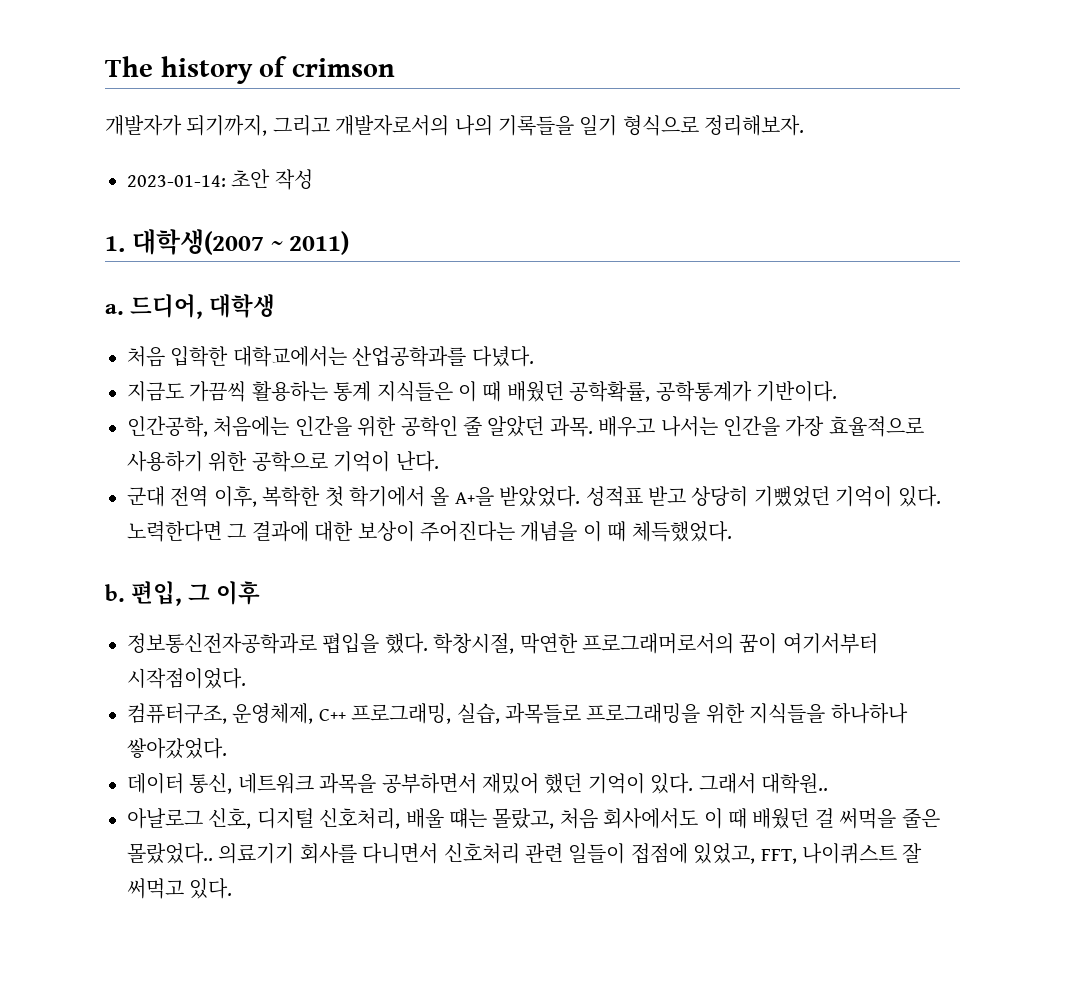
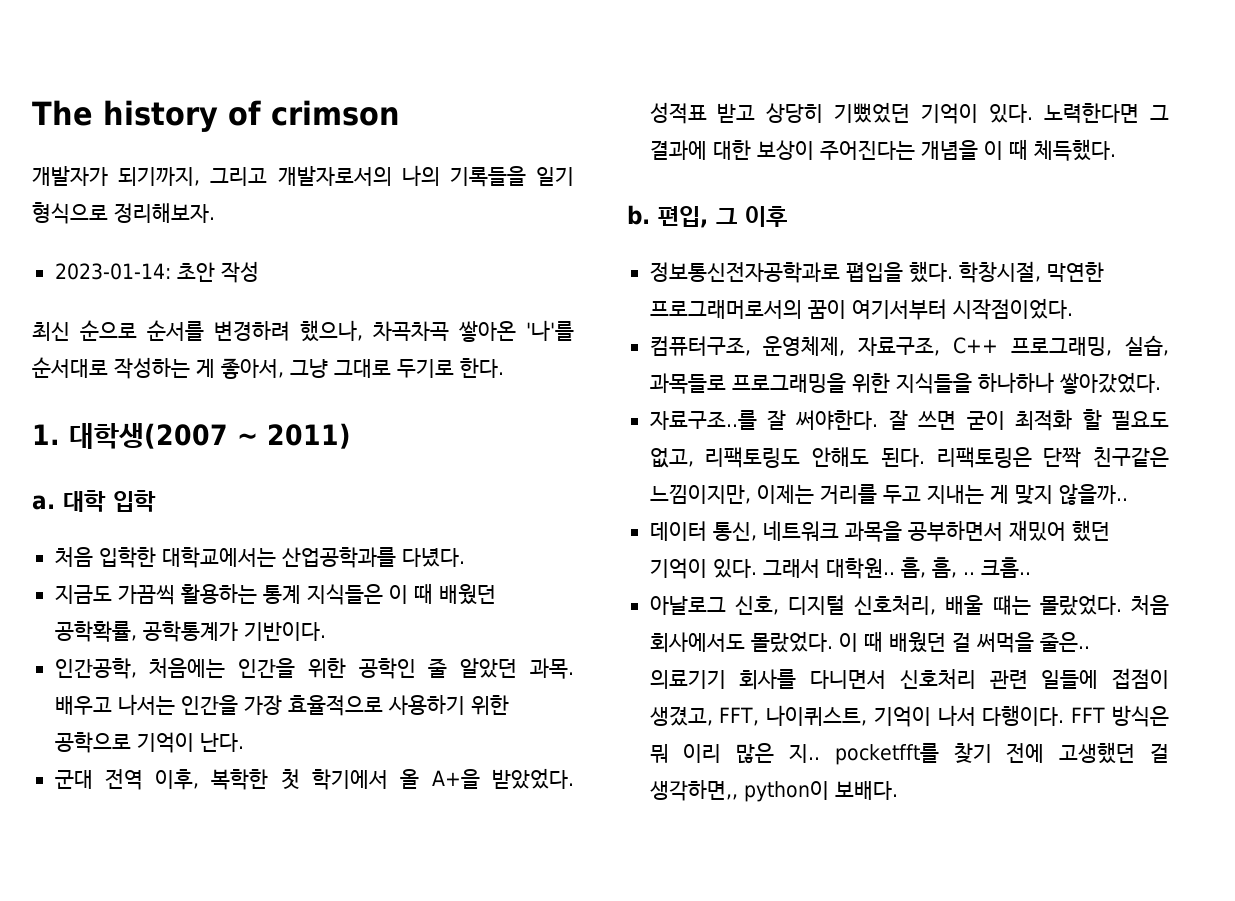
+ 최신 순으로 순서를 변경하려 했으나, 차곡차곡 쌓아온 '나'를 순서대로 작성하는 게 좋아서, 그냥 그대로 두기로 한다.
- 드디어, 대학생
+ 대학 입학
- 노력한다면 그 결과에 대한 보상이 주어진다는 개념을 이 때 체득했었다.
+ 노력한다면 그 결과에 대한 보상이 주어진다는 개념을 이 때 체득했다.
- 컴퓨터구조, 운영체제, C++ 프로그래밍, 실습, 과목들로 프로그래밍을 위한 지식들을 하나하나 쌓아갔었다.
+ 컴퓨터구조, 운영체제, 자료구조, C++ 프로그래밍, 실습, 과목들로 프로그래밍을 위한 지식들을 하나하나 쌓아갔었다.
+ 자료구조..를 잘 써야한다. 잘 쓰면 굳이 최적화 할 필요도 없고, 리팩토링도 안해도 된다. 리팩토링은 단짝 친구같은 느낌이지만, 이제는 거리를 두고 지내는 게 맞지 않을까..
+ 흠, 흠, .. 크흠..
- 아날로그 신호, 디지털 신호처리, 배울 떄는 몰랐고, 처음 회사에서도 이 때 배웠던 걸 써먹을 줄은 몰랐었다..
+ 아날로그 신호, 디지털 신호처리, 배울 떄는 몰랐었다. 처음 회사에서도 몰랐었다. 이 때 배웠던 걸 써먹을 줄은..
- 의료기기 회사를 다니면서 신호처리 관련 일들이 접점에 있었고, FFT, 나이퀴스트 잘 써먹고 있다.
+ 의료기기 회사를 다니면서 신호처리 관련 일들에 접점이 생겼고, FFT, 나이퀴스트, 기억이 나서 다행이다. FFT 방식은 뭐 이리 많은 지.. pocketfft를 찾기 전에 고생했던 걸 생각하면,, python이 보배다.

